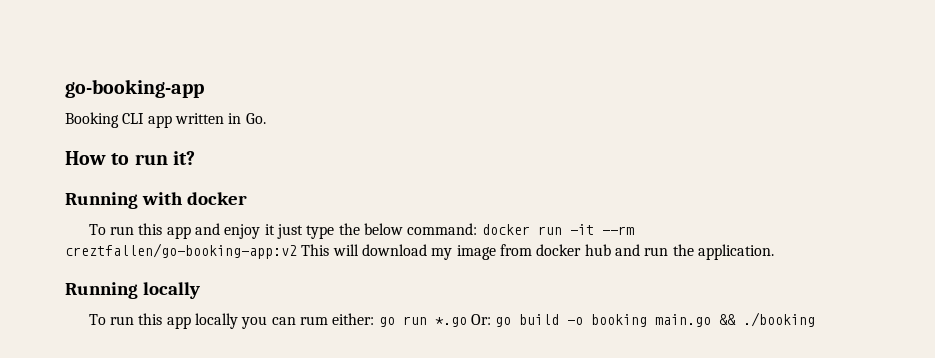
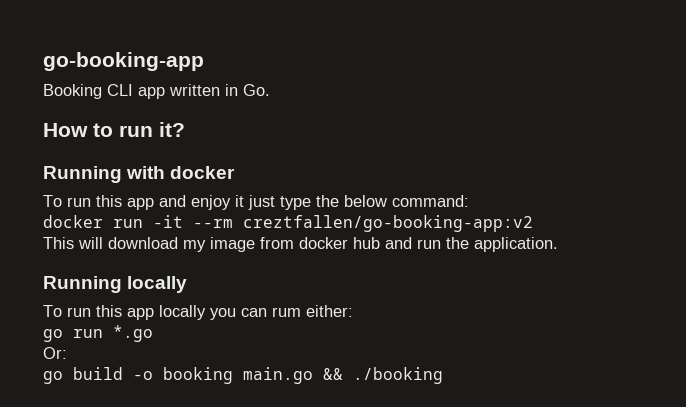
- To run this app and enjoy it just type the below command: docker run -it --rm creztfallen/go-booking-app:v2 This will download my image from docker hub and run the application.
+ To run this app and enjoy it just type the below command:
+ docker run -it --rm creztfallen/go-booking-app:v2
+ This will download my image from docker hub and run the application.
- To run this app locally you can rum either: go run *.go Or: go build -o booking main.go && ./booking
+ To run this app locally you can rum either:
+ go run *.go
+ Or:
+ go build -o booking main.go && ./booking

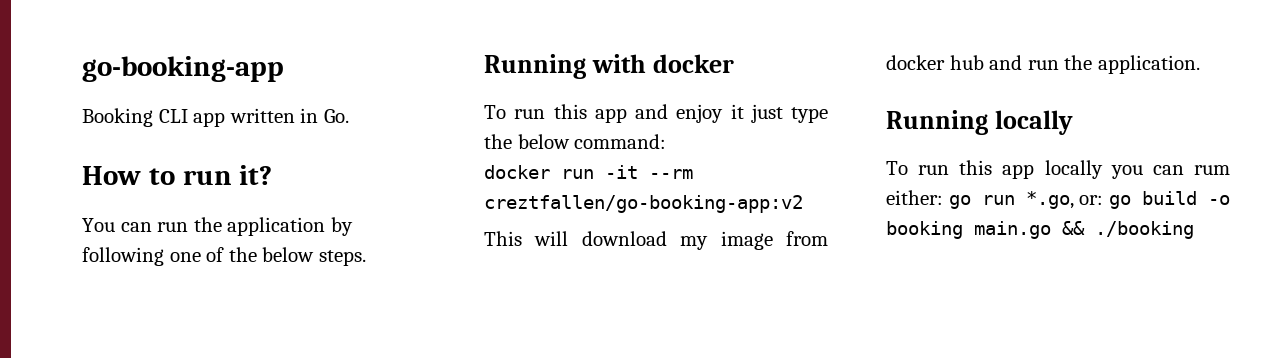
+ You can run the application by following one of the below steps.
- To run this app locally you can rum either:
- go run *.go
- Or:
- go build -o booking main.go && ./booking
+ To run this app locally you can rum either: go run *.go, or: go build -o booking main.go && ./booking

